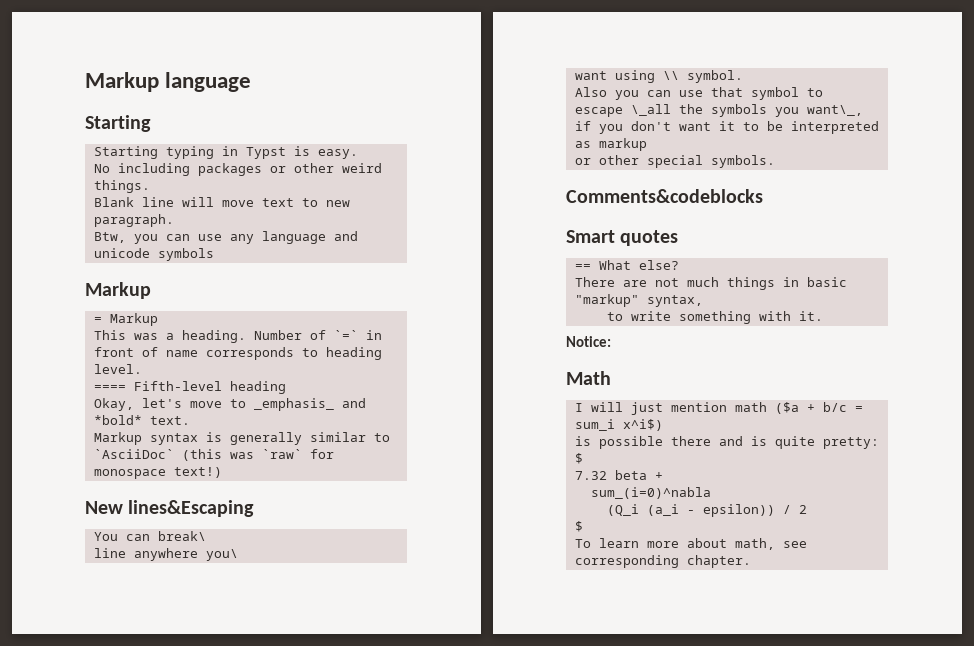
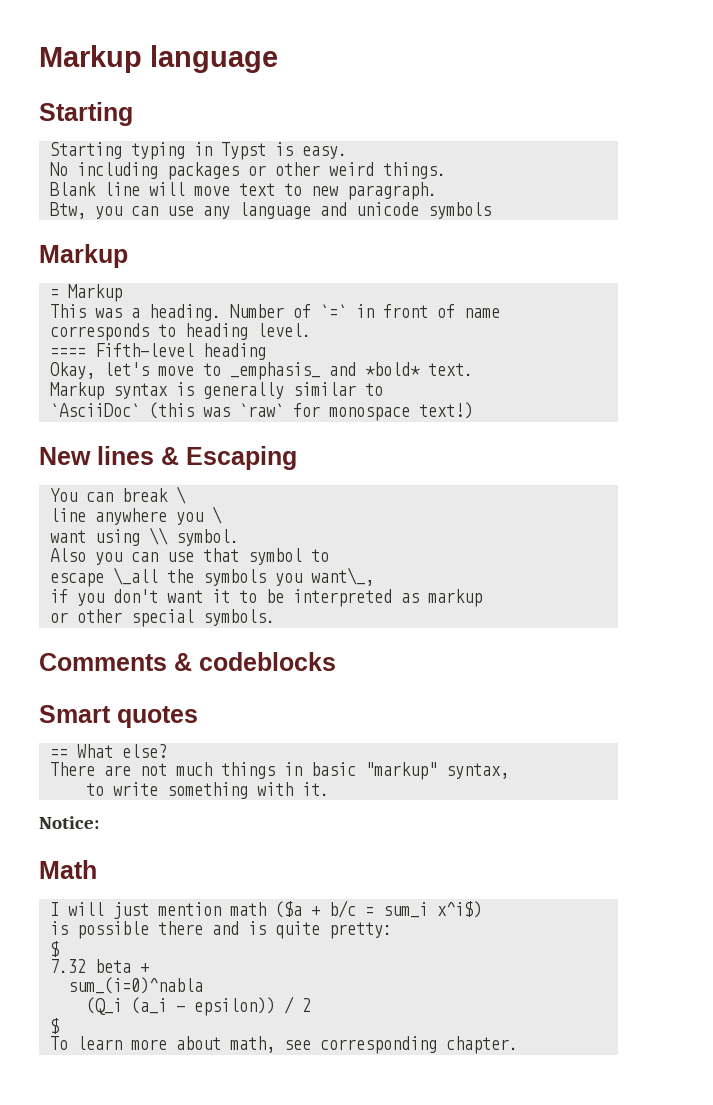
- New lines&Escaping
+ New lines & Escaping
- You can break\
+ You can break \
- line anywhere you\
+ line anywhere you \
- Comments&codeblocks
+ Comments & codeblocks

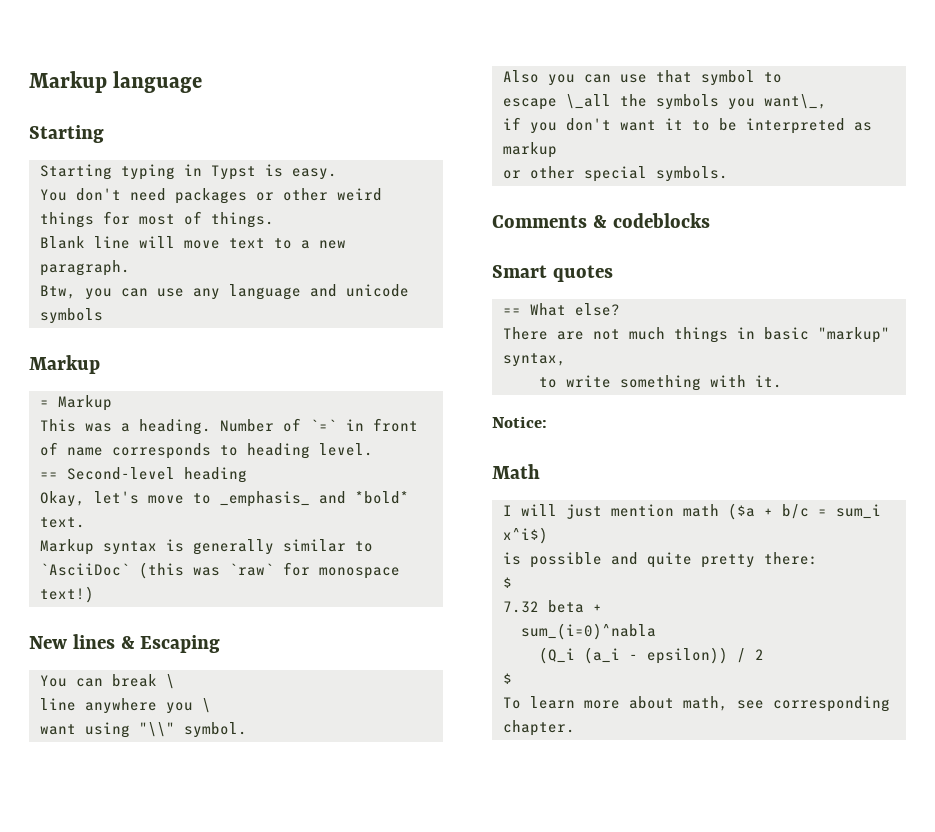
- No including packages or other weird things.
+ You don't need packages or other weird things for most of things.
- Blank line will move text to new paragraph.
+ Blank line will move text to a new paragraph.
- ==== Fifth-level heading
+ == Second-level heading
- want using \\ symbol.
+ want using "\\" symbol.
- is possible there and is quite pretty:
+ is possible and quite pretty there:

